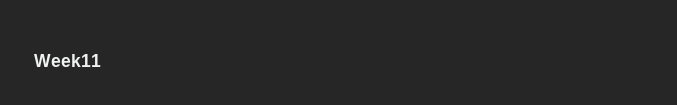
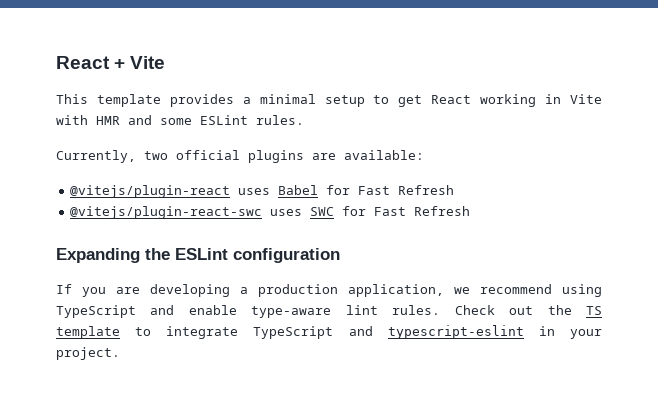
- Week11
+ React + Vite
+ This template provides a minimal setup to get React working in Vite with HMR and some ESLint rules.
+ Currently, two official plugins are available:
+ @vitejs/plugin-react uses Babel for Fast Refresh
+ @vitejs/plugin-react-swc uses SWC for Fast Refresh
+ Expanding the ESLint configuration
+ If you are developing a production application, we recommend using TypeScript and enable type-aware lint rules. Check out the TS template to integrate TypeScript and typescript-eslint in your project.

